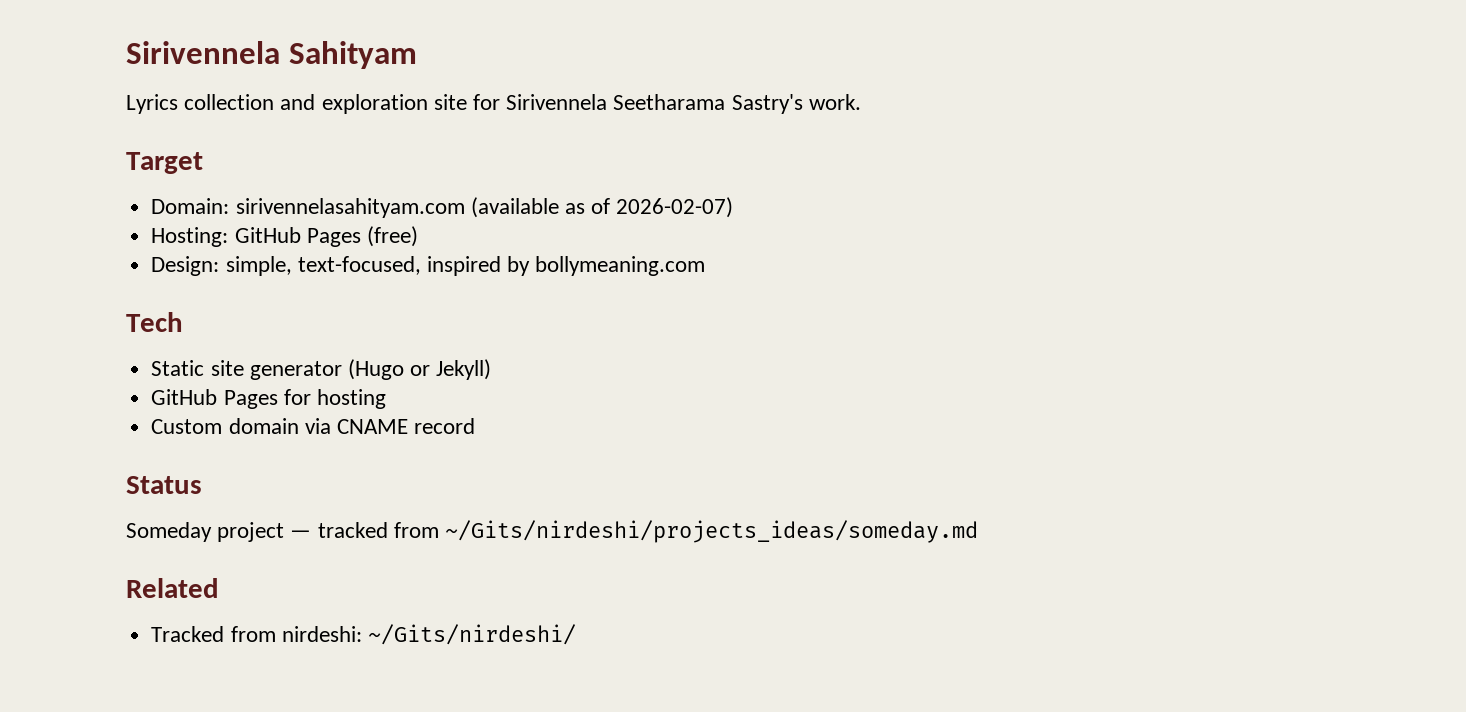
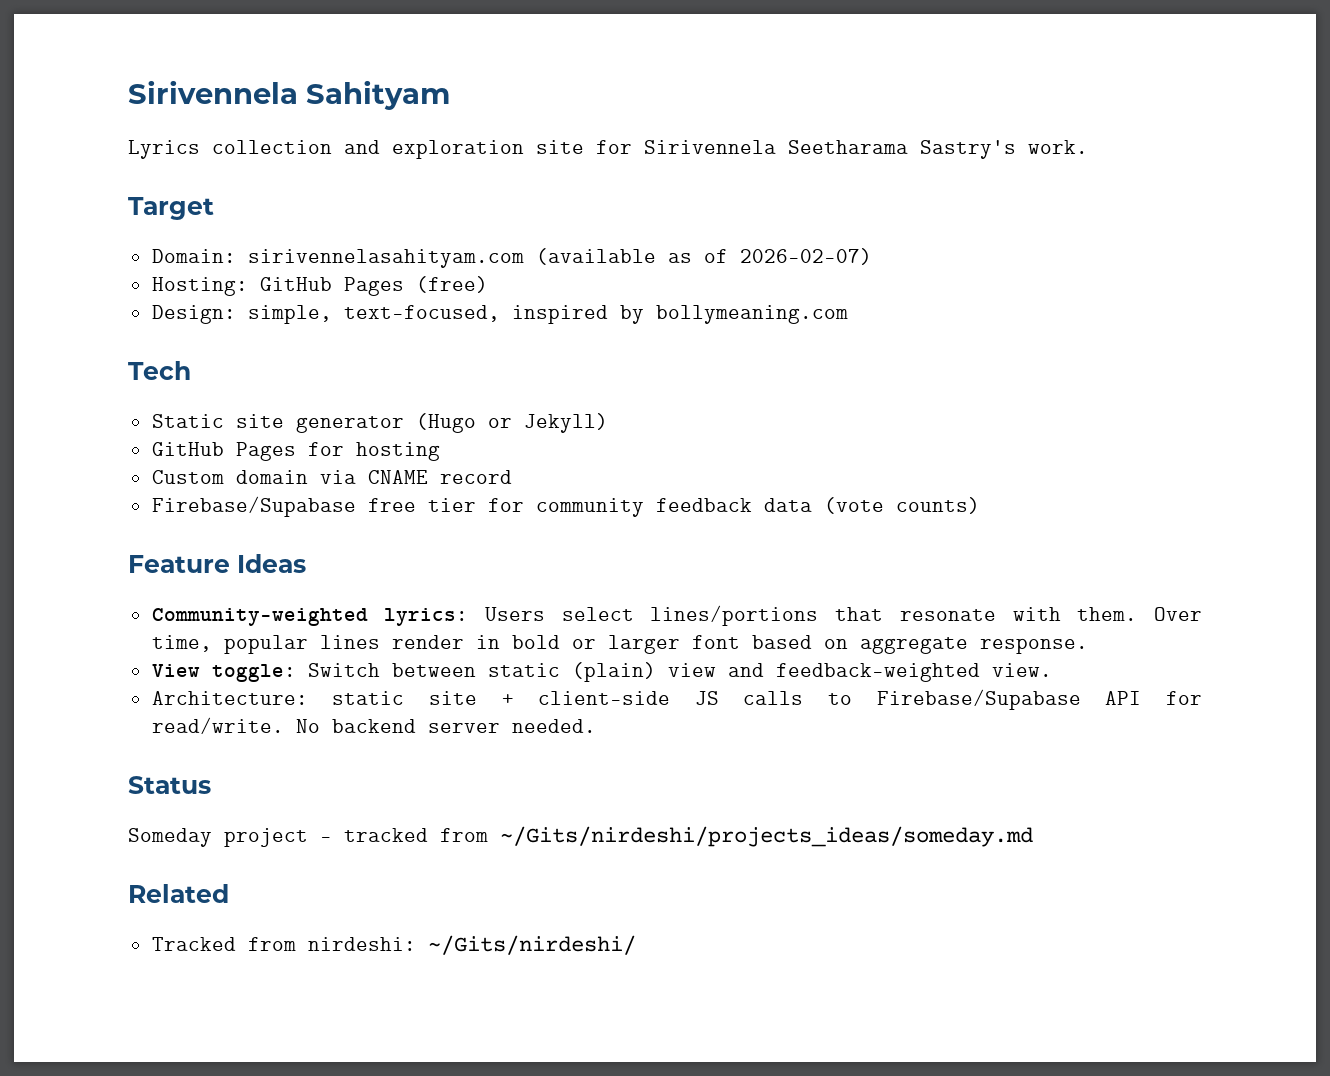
+ Firebase/Supabase free tier for community feedback data (vote counts)
+ Feature Ideas
+ Community-weighted lyrics: Users select lines/portions that resonate with them. Over time, popular lines render in bold or larger font based on aggregate response.
+ View toggle: Switch between static (plain) view and feedback-weighted view.
+ Architecture: static site + client-side JS calls to Firebase/Supabase API for read/write. No backend server needed.

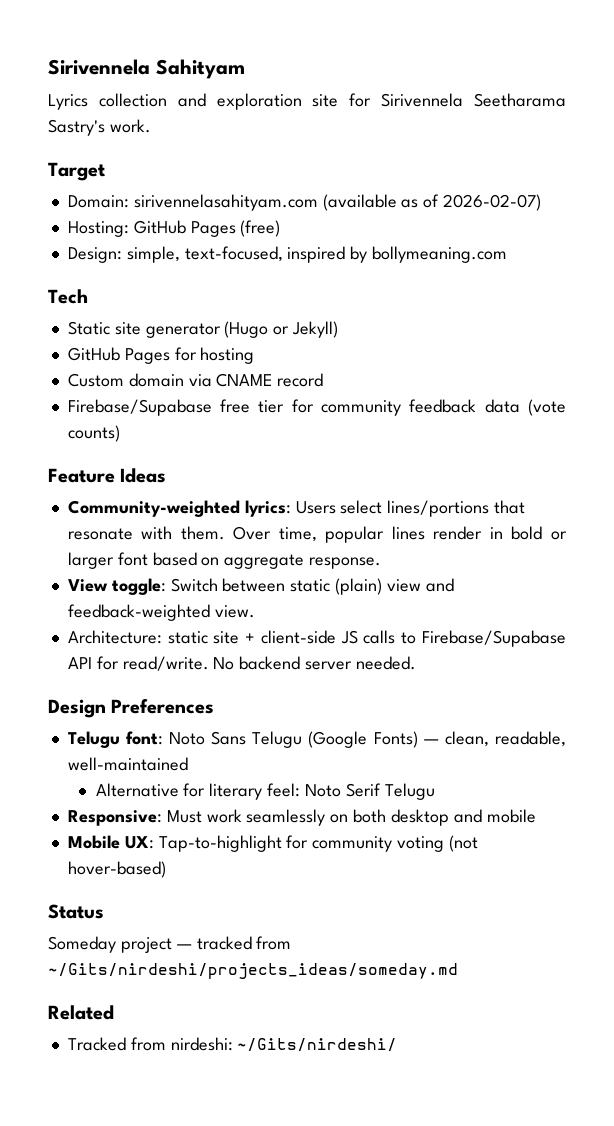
+ Design Preferences
+ Telugu font: Noto Sans Telugu (Google Fonts) — clean, readable, well-maintained
+ Alternative for literary feel: Noto Serif Telugu
+ Responsive: Must work seamlessly on both desktop and mobile
+ Mobile UX: Tap-to-highlight for community voting (not hover-based)

